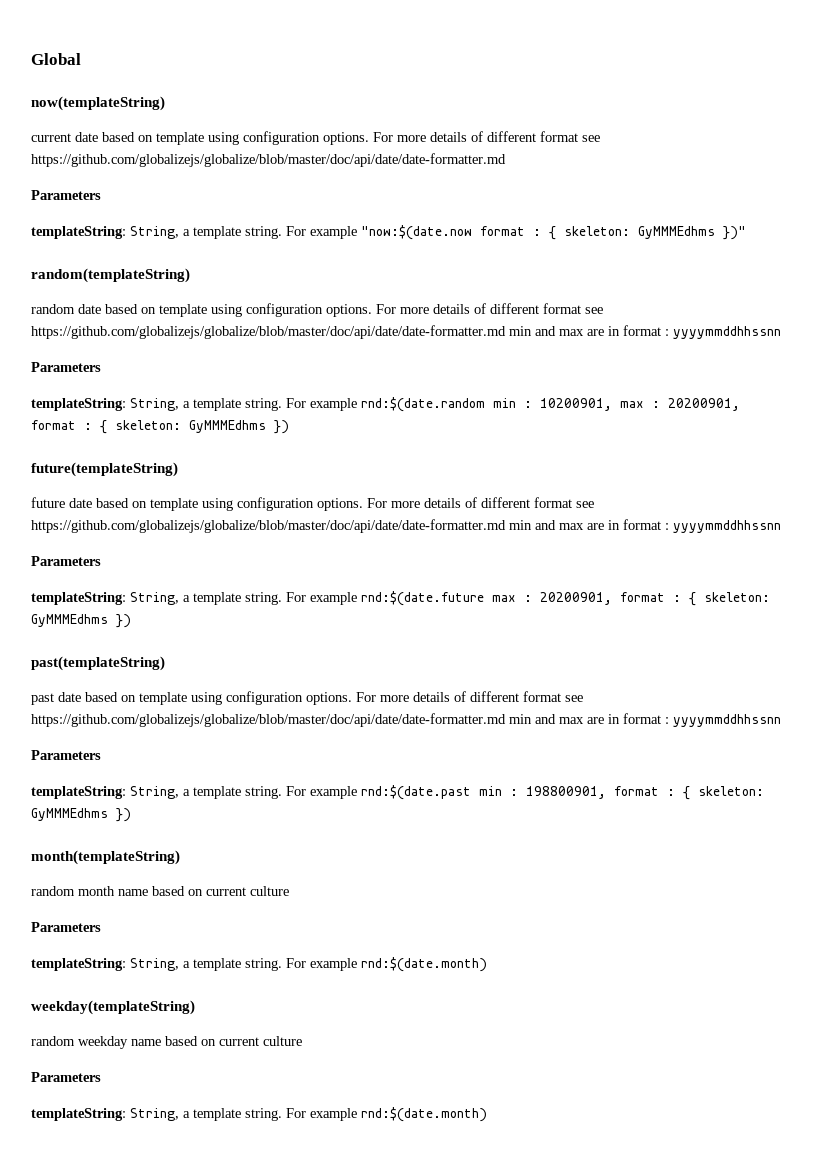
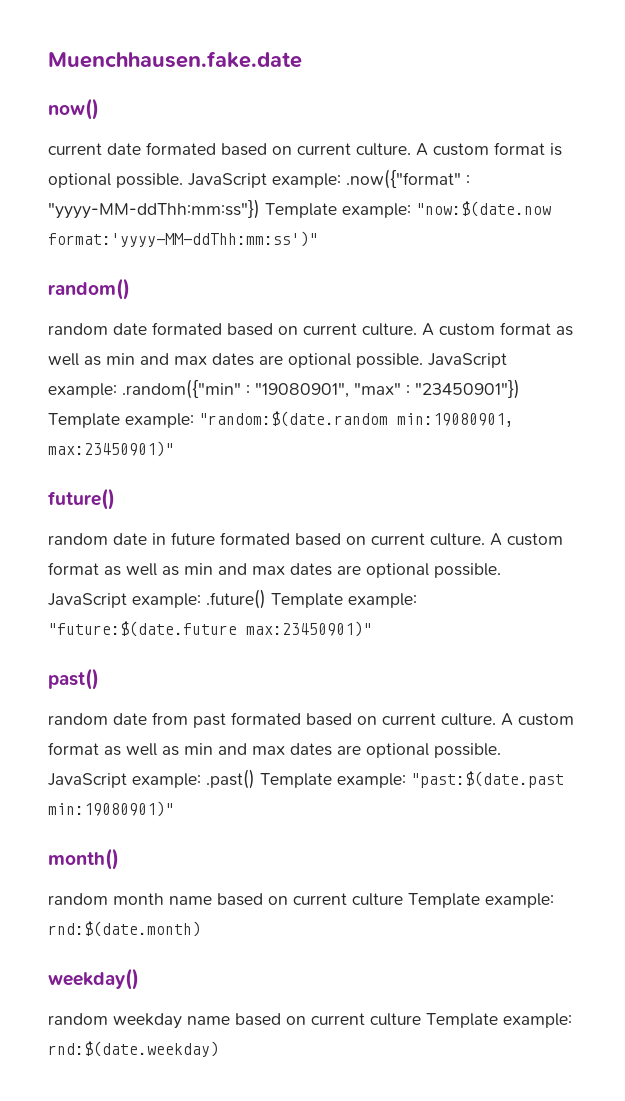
- Global
- now(templateString)
+ Muenchhausen.fake.date
+ now()
- current date based on template using configuration options. For more details of different format see https://github.com/globalizejs/globalize/blob/master/doc/api/date/date-formatter.md
- Parameters
- templateString: String, a template string. For example "now:$(date.now format : { skeleton: GyMMMEdhms })"
- random(templateString)
- random date based on template using configuration options. For more details of different format see https://github.com/globalizejs/globalize/blob/master/doc/api/date/date-formatter.md min and max are in format : yyyymmddhhssnn
- Parameters
- templateString: String, a template string. For example rnd:$(date.random min : 10200901, max : 20200901, format : { skeleton: GyMMMEdhms })
- future(templateString)
- future date based on template using configuration options. For more details of different format see https://github.com/globalizejs/globalize/blob/master/doc/api/date/date-formatter.md min and max are in format : yyyymmddhhssnn
- Parameters
- templateString: String, a template string. For example rnd:$(date.future max : 20200901, format : { skeleton: GyMMMEdhms })
- past(templateString)
- past date based on template using configuration options. For more details of different format see https://github.com/globalizejs/globalize/blob/master/doc/api/date/date-formatter.md min and max are in format : yyyymmddhhssnn
- Parameters
- templateString: String, a template string. For example rnd:$(date.past min : 198800901, format : { skeleton: GyMMMEdhms })
- month(templateString)
+ current date formated based on current culture. A custom format is optional possible. JavaScript example: .now({"format" : "yyyy-MM-ddThh:mm:ss"}) Template example: "now:$(date.now format:'yyyy-MM-ddThh:mm:ss')"
+ random()
+ random date formated based on current culture. A custom format as well as min and max dates are optional possible. JavaScript example: .random({"min" : "19080901", "max" : "23450901"}) Template example: "random:$(date.random min:19080901, max:23450901)"
+ future()
+ random date in future formated based on current culture. A custom format as well as min and max dates are optional possible. JavaScript example: .future() Template example: "future:$(date.future max:23450901)"
+ past()
+ random date from past formated based on current culture. A custom format as well as min and max dates are optional possible. JavaScript example: .past() Template example: "past:$(date.past min:19080901)"
+ month()
- random month name based on current culture
- Parameters
- templateString: String, a template string. For example rnd:$(date.month)
+ random month name based on current culture Template example: rnd:$(date.month)
- weekday(templateString)
+ weekday()
- random weekday name based on current culture
- Parameters
- templateString: String, a template string. For example rnd:$(date.month)
+ random weekday name based on current culture Template example: rnd:$(date.weekday)

